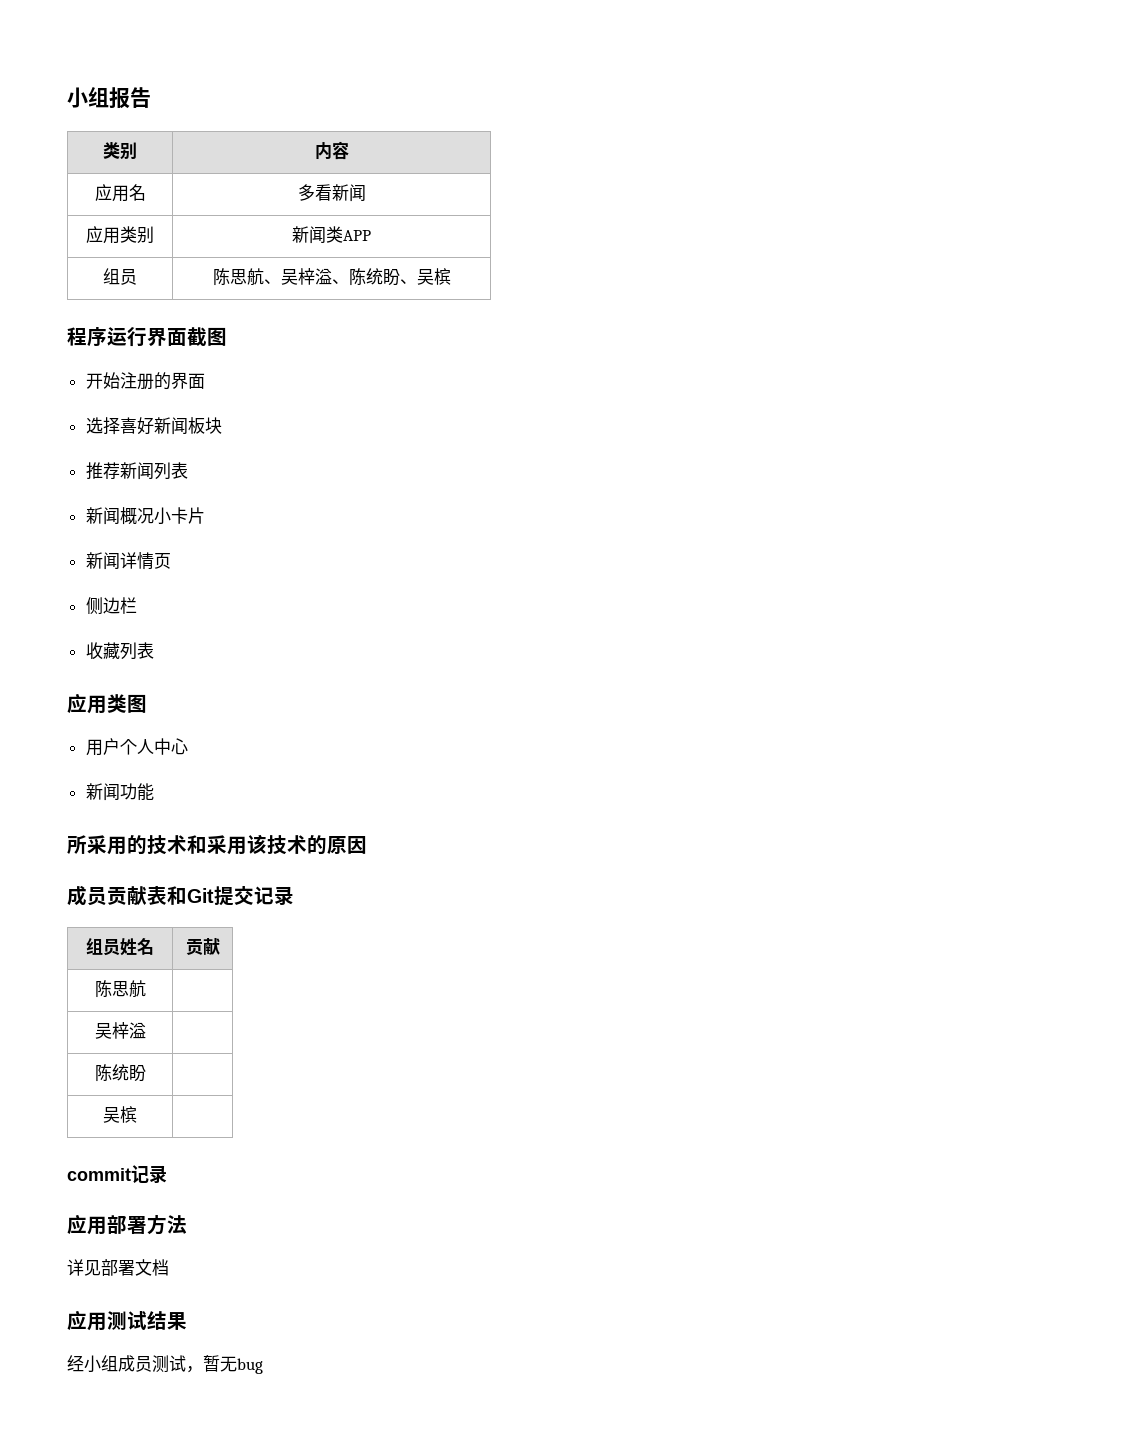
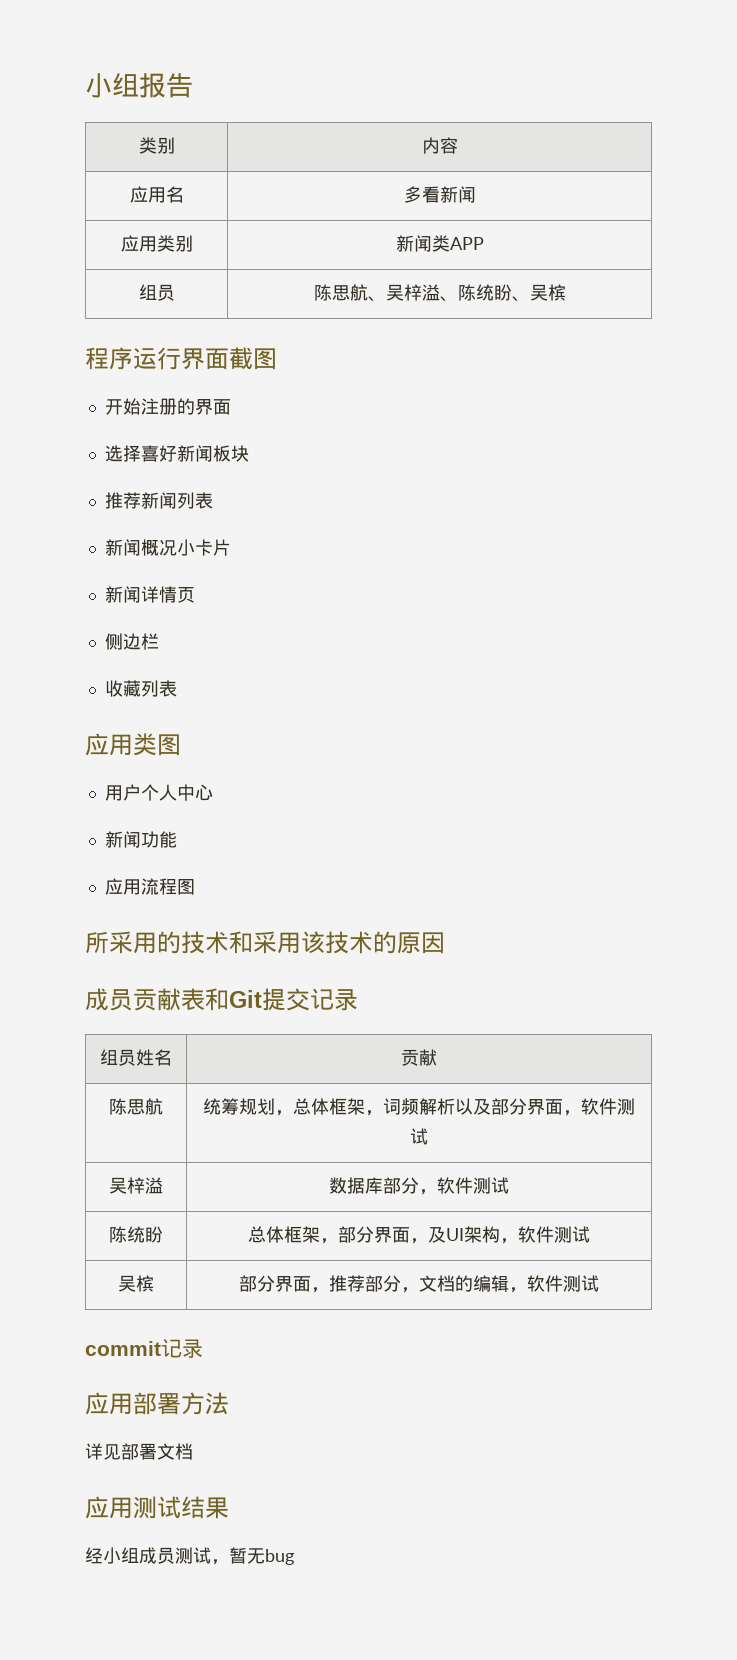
+ 应用流程图
- 陈思航 |
- 吴梓溢 |
- 陈统盼 |
- 吴槟 |
+ 陈思航 | 统筹规划，总体框架，词频解析以及部分界面，软件测试
+ 吴梓溢 | 数据库部分，软件测试
+ 陈统盼 | 总体框架，部分界面，及UI架构，软件测试
+ 吴槟 | 部分界面，推荐部分，文档的编辑，软件测试

